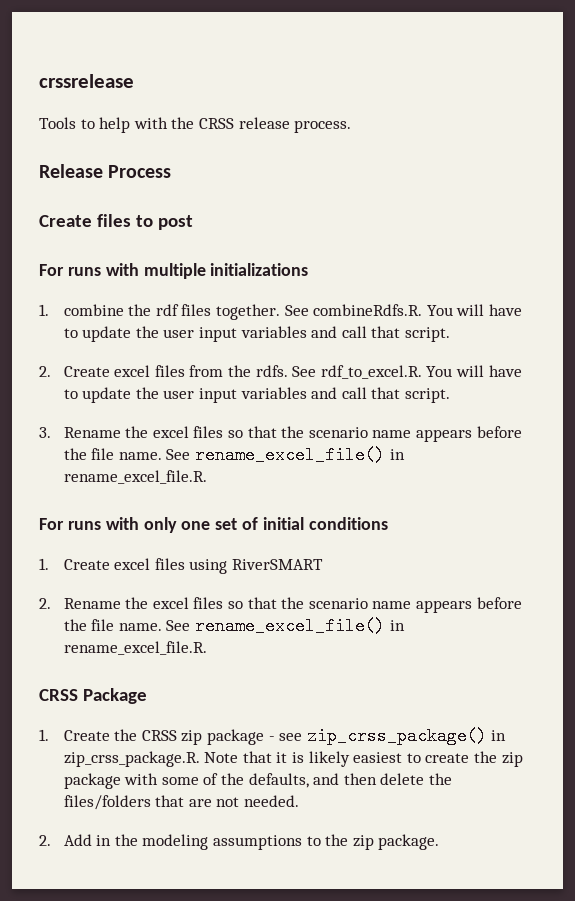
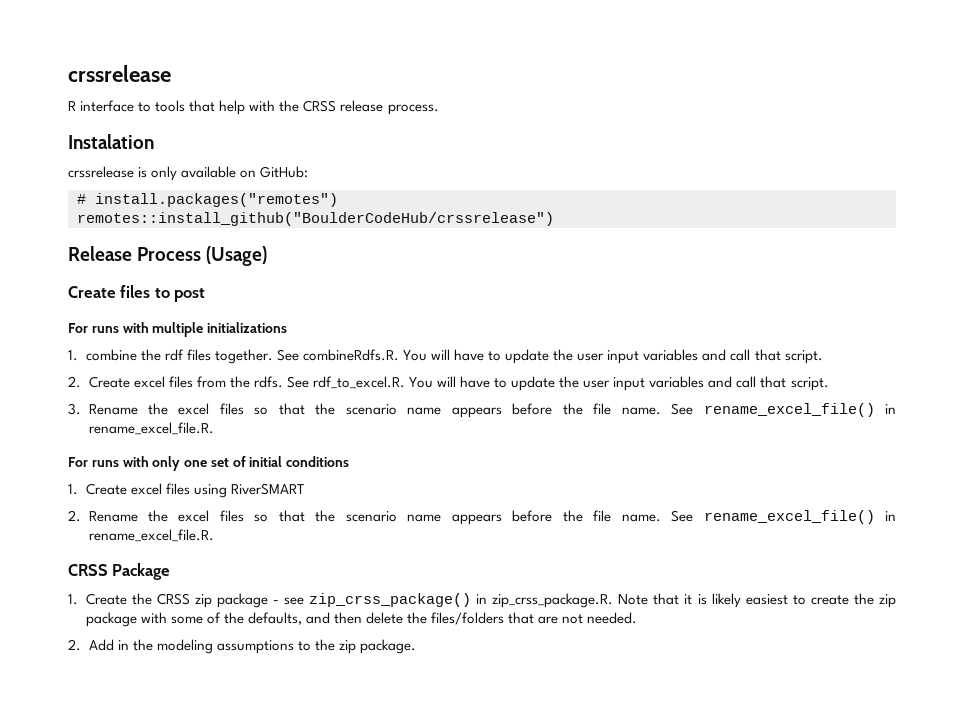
- Tools to help with the CRSS release process.
+ R interface to tools that help with the CRSS release process.
+ Instalation
+ crssrelease is only available on GitHub:
+ # install.packages("remotes")
+ remotes::install_github("BoulderCodeHub/crssrelease")
- Release Process
+ Release Process (Usage)

